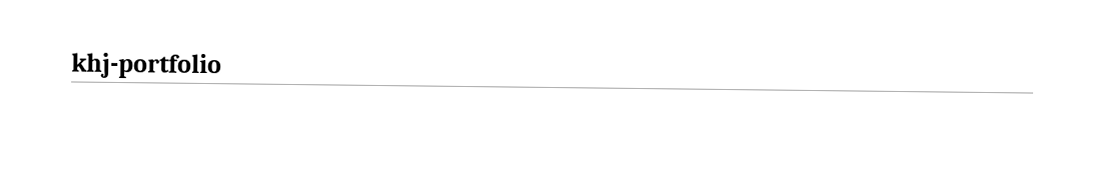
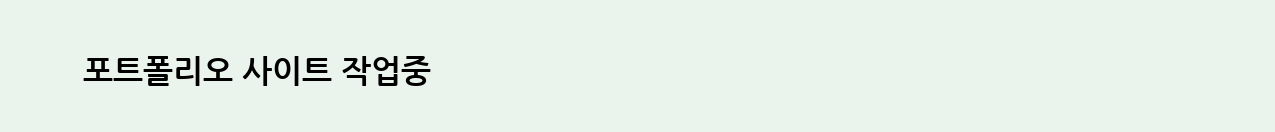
- khj-portfolio
+ 포트폴리오 사이트 작업중

